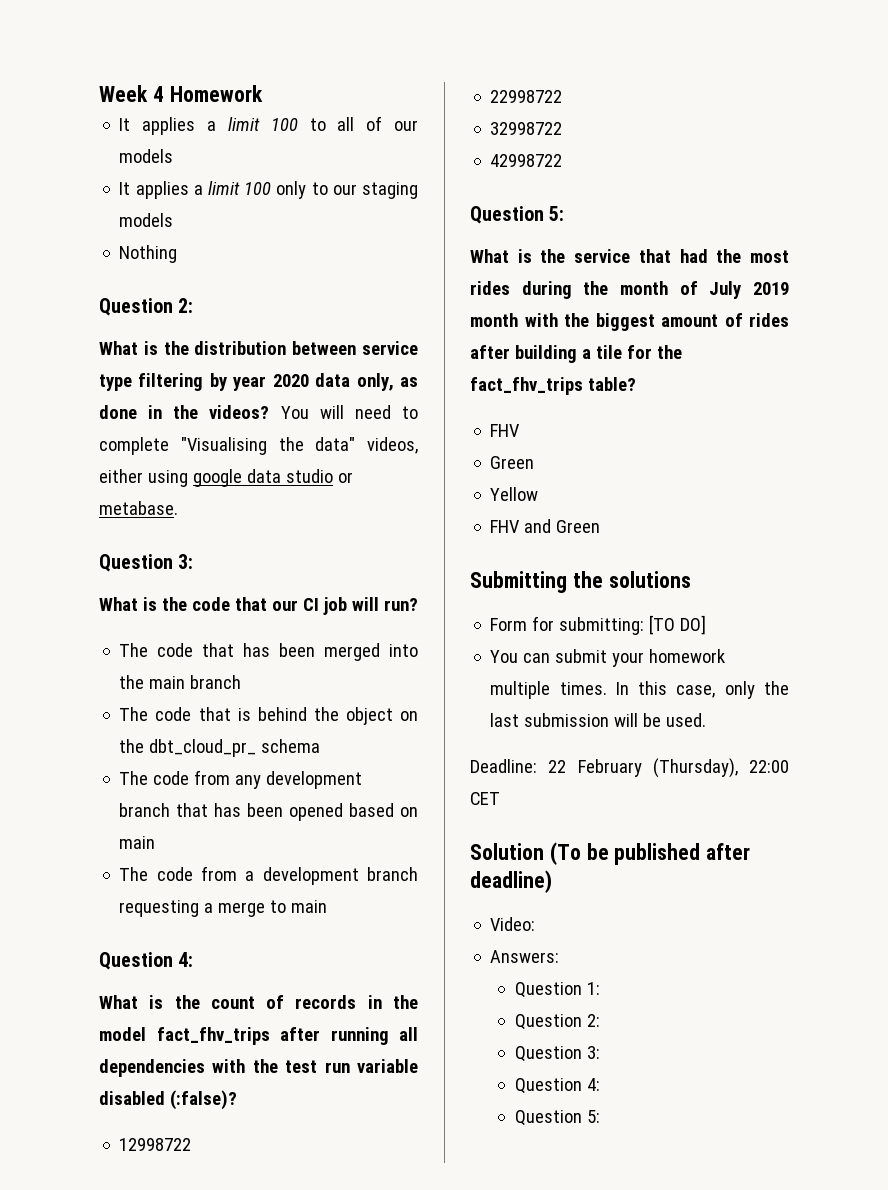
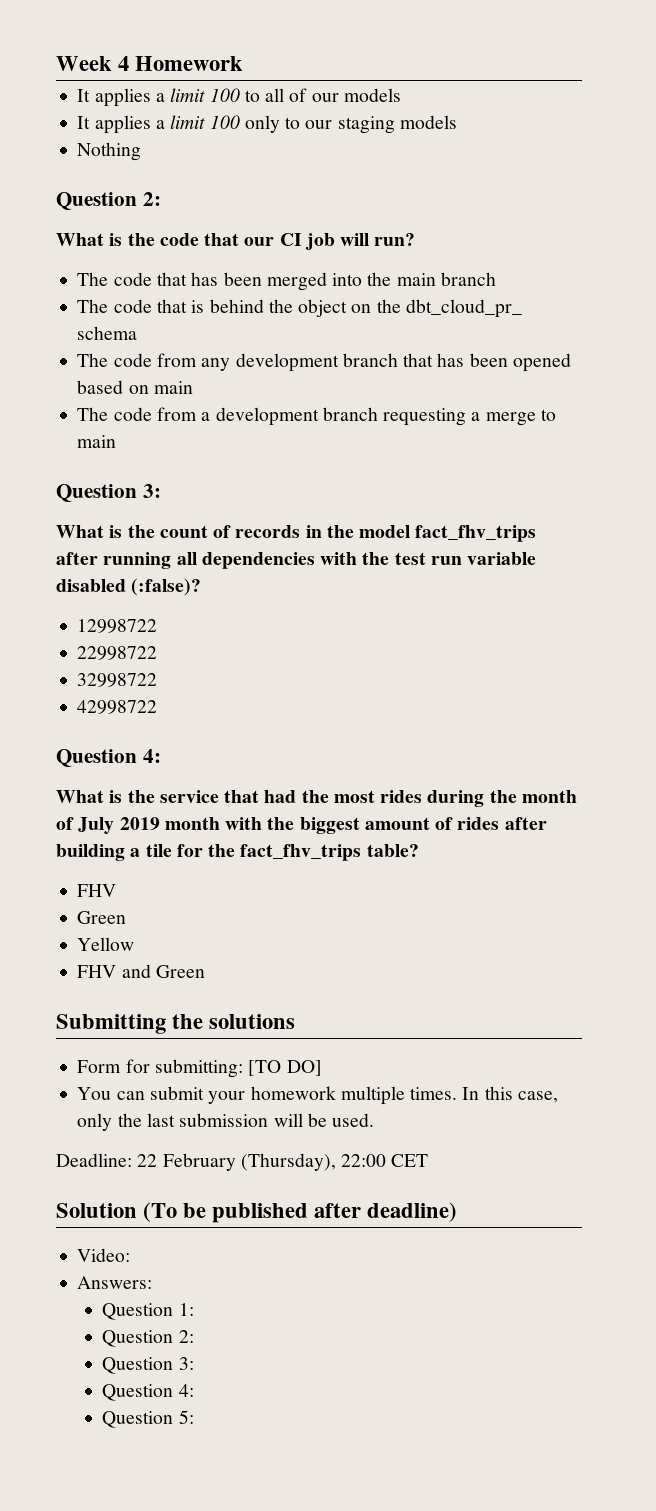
- What is the distribution between service type filtering by year 2020 data only, as done in the videos? You will need to complete "Visualising the data" videos, either using google data studio or metabase.
- Question 3:
  The code from a development branch requesting a merge to main
- Question 4:
+ Question 3:
  42998722
- Question 5:
+ Question 4:

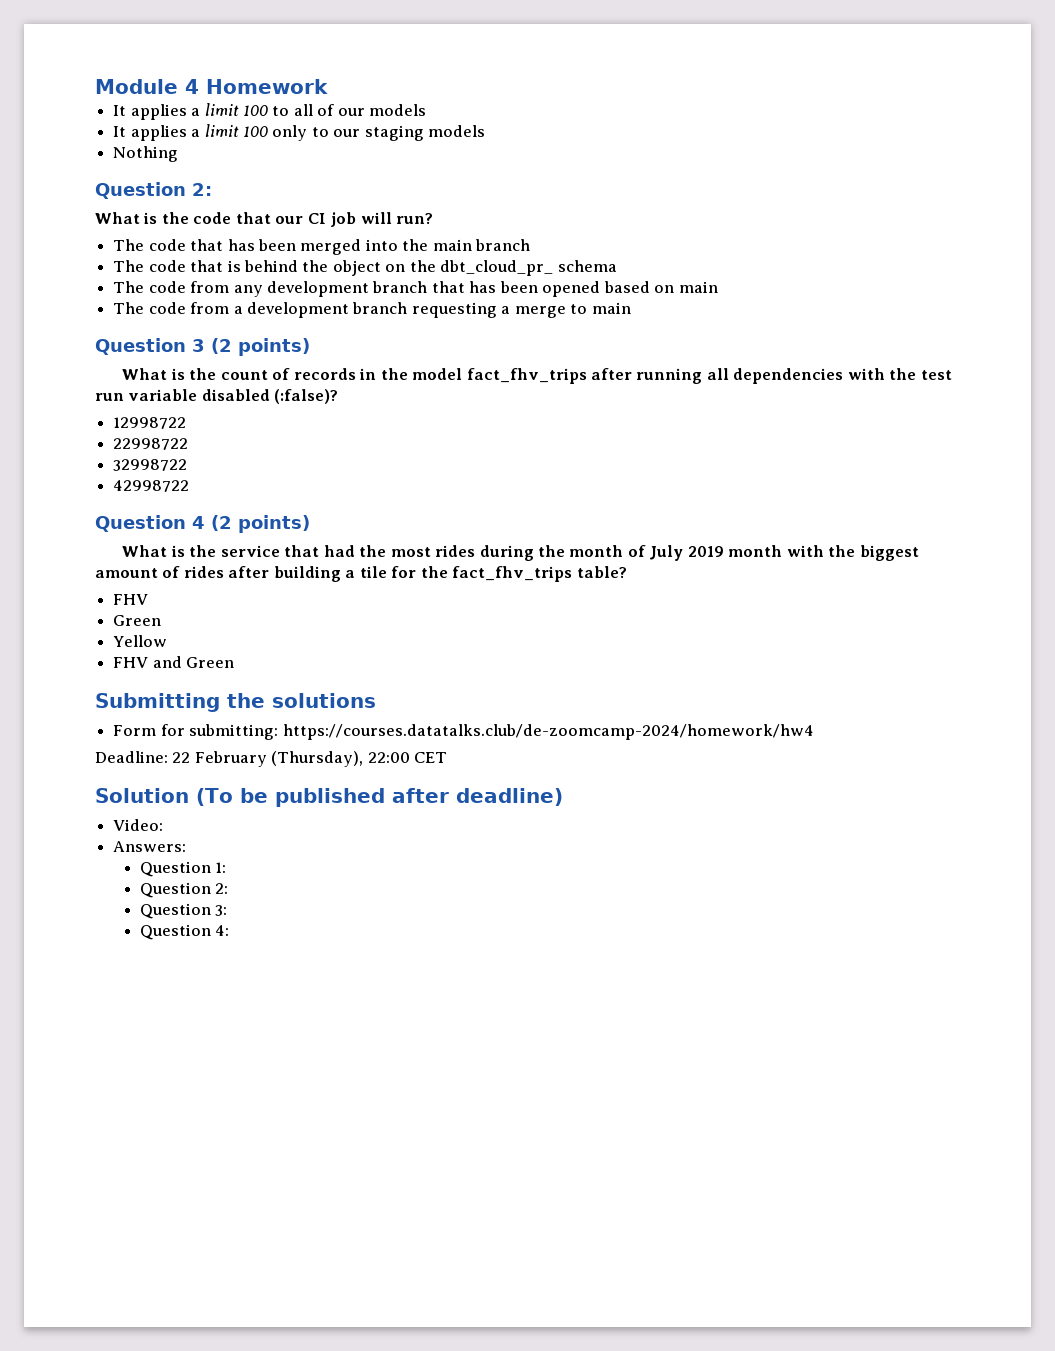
- Week 4 Homework
+ Module 4 Homework
  The code from a development branch requesting a merge to main
- Question 3:
+ Question 3 (2 points)
  42998722
- Question 4:
+ Question 4 (2 points)
- Form for submitting: [TO DO]
- You can submit your homework multiple times. In this case, only the last submission will be used.
+ Form for submitting: https://courses.datatalks.club/de-zoomcamp-2024/homework/hw4
- Question 5:

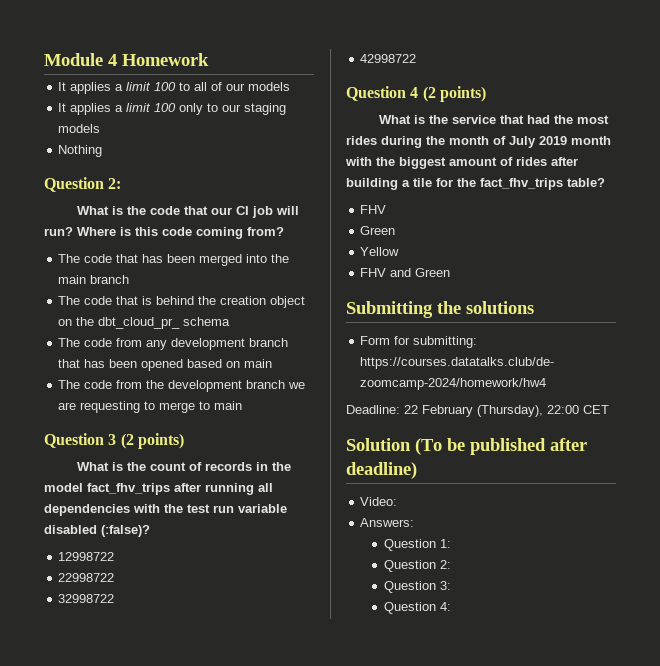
+ Where is this code coming from?
- The code that is behind the object on the dbt_cloud_pr_ schema
+ The code that is behind the creation object on the dbt_cloud_pr_ schema
- The code from a development branch requesting a merge to main
+ The code from the development branch we are requesting to merge to main

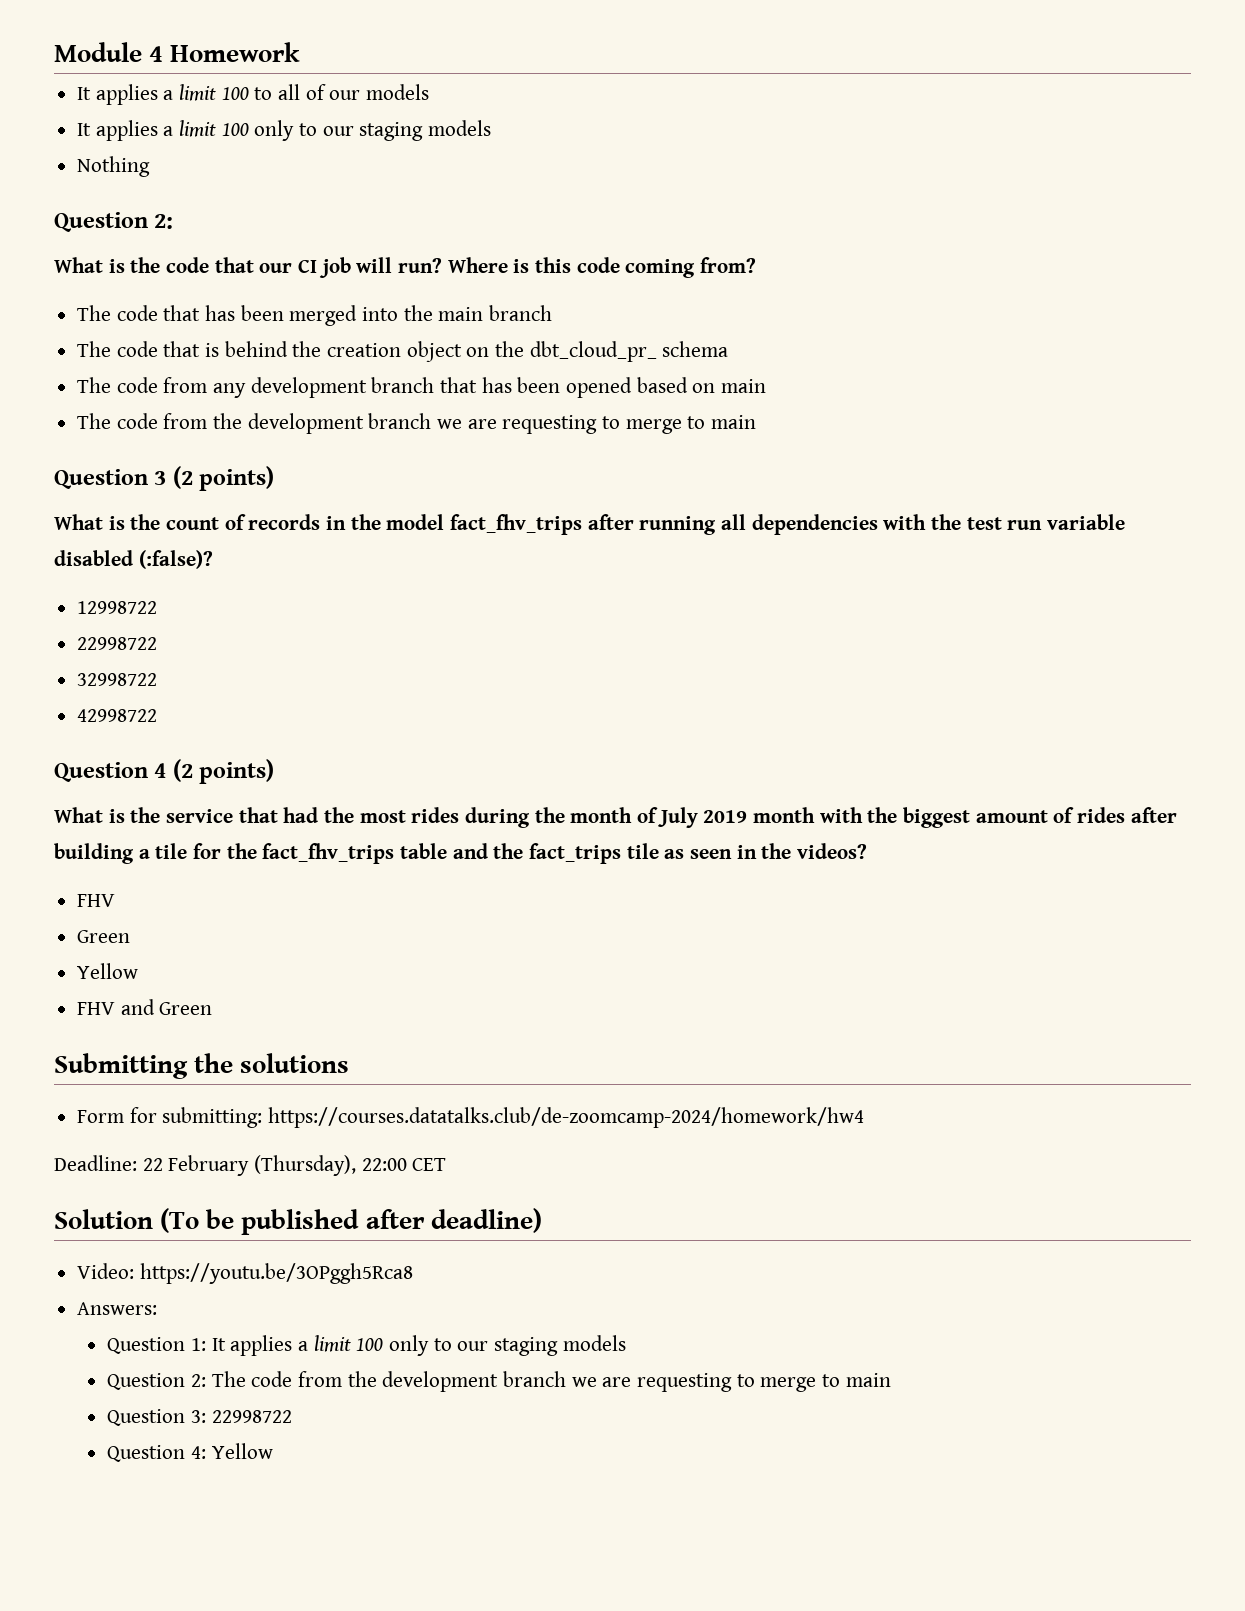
- What is the service that had the most rides during the month of July 2019 month with the biggest amount of rides after building a tile for the fact_fhv_trips table?
+ What is the service that had the most rides during the month of July 2019 month with the biggest amount of rides after building a tile for the fact_fhv_trips table and the fact_trips tile as seen in the videos?
- Video:
+ Video: https://youtu.be/3OPggh5Rca8
- Question 1:
- Question 2:
+ Question 1: It applies a limit 100 only to our staging models
+ Question 2: The code from the development branch we are requesting to merge to main
- Question 3:
+ Question 3: 22998722
- Question 4:
+ Question 4: Yellow

